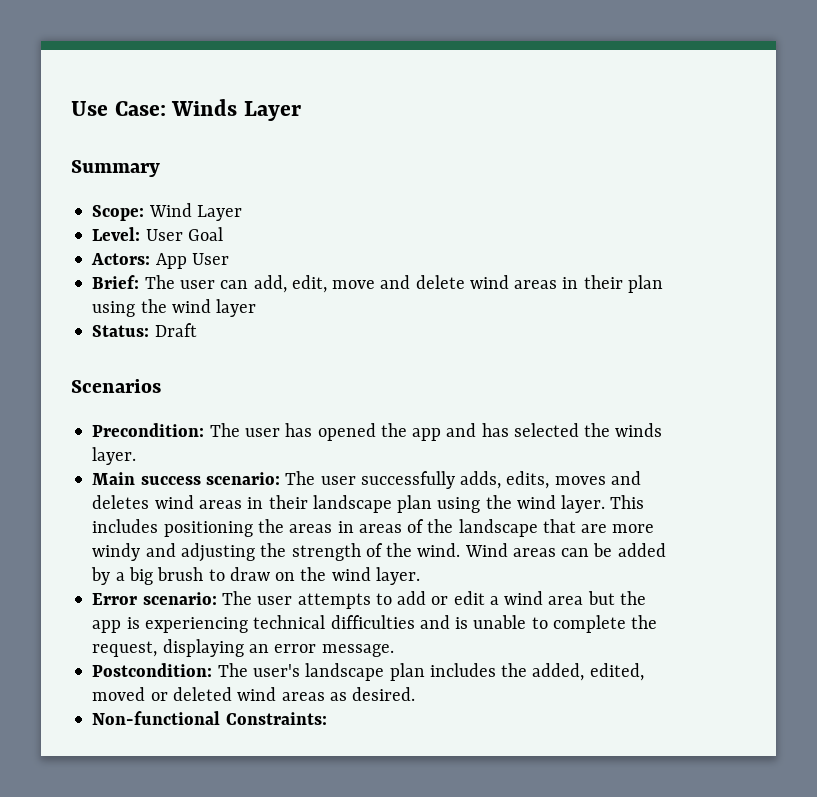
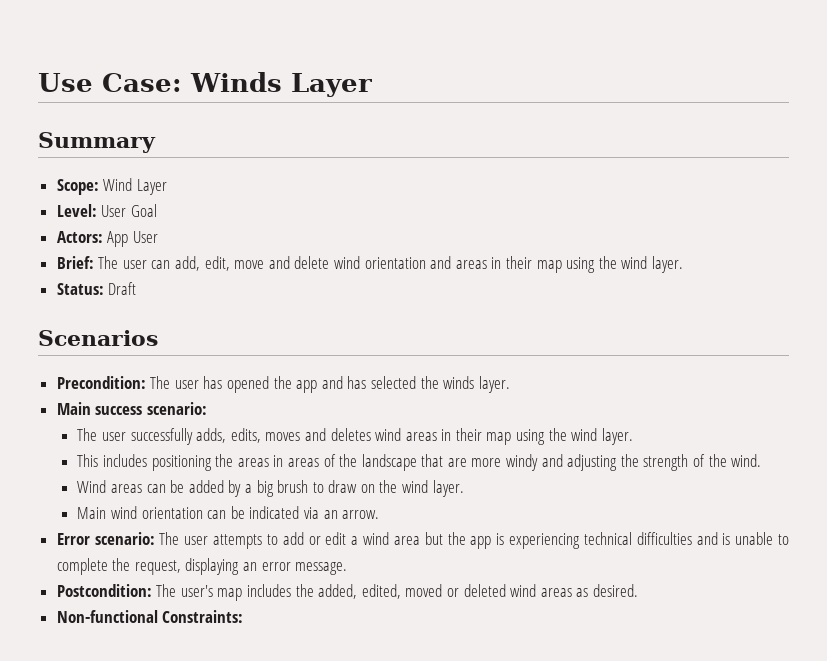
- Brief: The user can add, edit, move and delete wind areas in their plan using the wind layer
+ Brief: The user can add, edit, move and delete wind orientation and areas in their map using the wind layer.
- Main success scenario: The user successfully adds, edits, moves and deletes wind areas in their landscape plan using the wind layer. This includes positioning the areas in areas of the landscape that are more windy and adjusting the strength of the wind. Wind areas can be added by a big brush to draw on the wind layer.
+ Main success scenario:
+ The user successfully adds, edits, moves and deletes wind areas in their map using the wind layer.
+ This includes positioning the areas in areas of the landscape that are more windy and adjusting the strength of the wind.
+ Wind areas can be added by a big brush to draw on the wind layer.
+ Main wind orientation can be indicated via an arrow.
- Postcondition: The user's landscape plan includes the added, edited, moved or deleted wind areas as desired.
+ Postcondition: The user's map includes the added, edited, moved or deleted wind areas as desired.

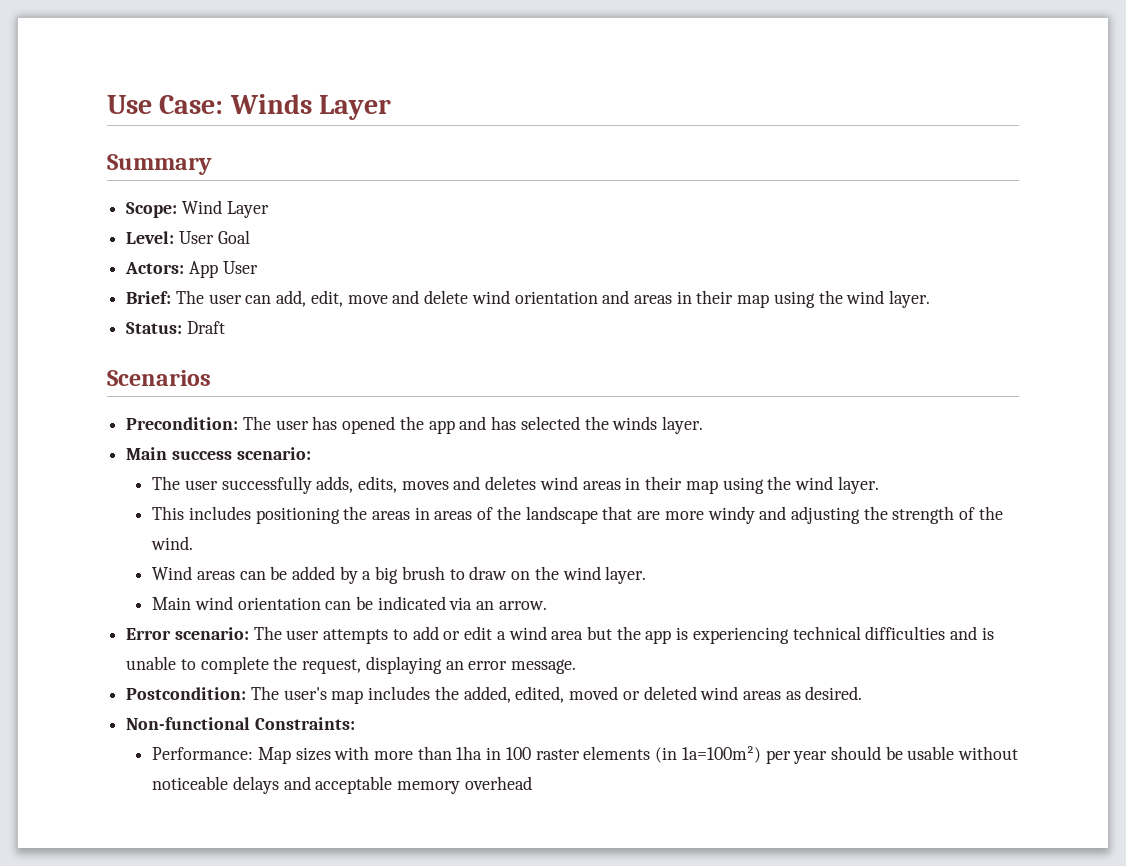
+ Performance: Map sizes with more than 1ha in 100 raster elements (in 1a=100m²) per year should be usable without noticeable delays and acceptable memory overhead

